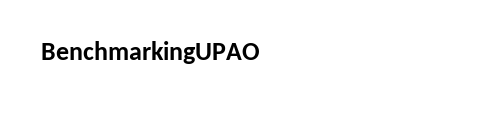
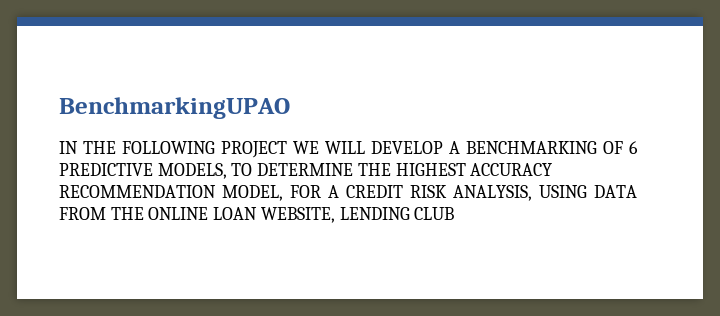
+ IN THE FOLLOWING PROJECT WE WILL DEVELOP A BENCHMARKING OF 6 PREDICTIVE MODELS, TO DETERMINE THE HIGHEST ACCURACY RECOMMENDATION MODEL, FOR A CREDIT RISK ANALYSIS, USING DATA FROM THE ONLINE LOAN WEBSITE, LENDING CLUB

